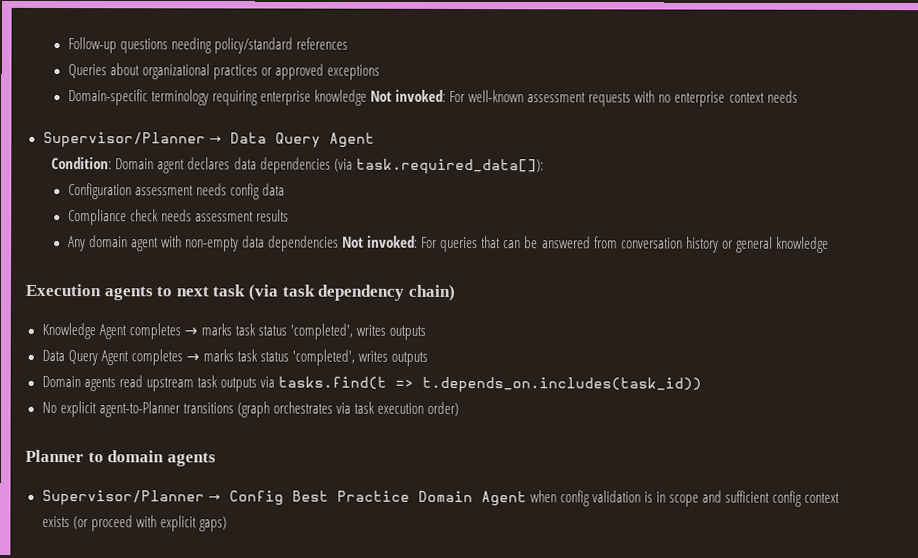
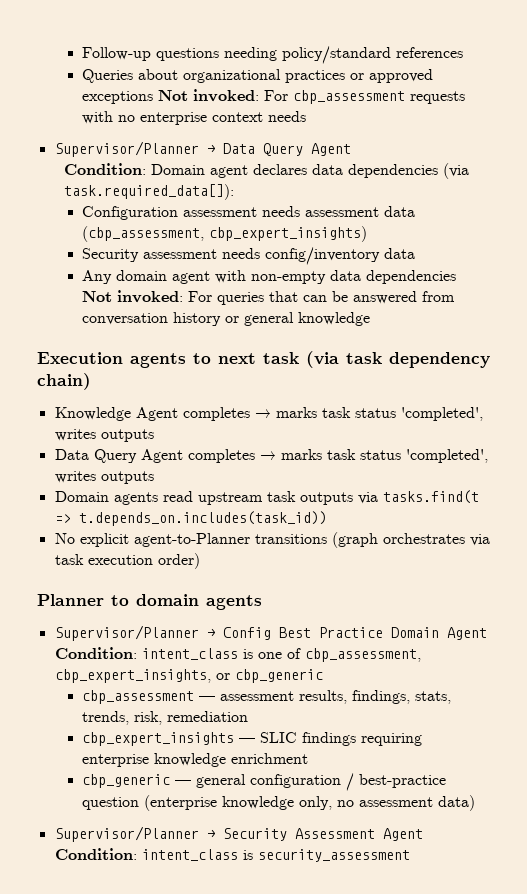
- Queries about organizational practices or approved exceptions
- Domain-specific terminology requiring enterprise knowledge Not invoked: For well-known assessment requests with no enterprise context needs
+ Queries about organizational practices or approved exceptions Not invoked: For cbp_assessment requests with no enterprise context needs
- Configuration assessment needs config data
- Compliance check needs assessment results
+ Configuration assessment needs assessment data (cbp_assessment, cbp_expert_insights)
+ Security assessment needs config/inventory data
- Supervisor/Planner → Config Best Practice Domain Agent when config validation is in scope and sufficient config context exists (or proceed with explicit gaps)
+ Supervisor/Planner → Config Best Practice Domain Agent Condition: intent_class is one of cbp_assessment, cbp_expert_insights, or cbp_generic
+ cbp_assessment — assessment results, findings, stats, trends, risk, remediation
+ cbp_expert_insights — SLIC findings requiring enterprise knowledge enrichment
+ cbp_generic — general configuration / best-practice question (enterprise knowledge only, no assessment data)
+ Supervisor/Planner → Security Assessment Agent Condition: intent_class is security_assessment

